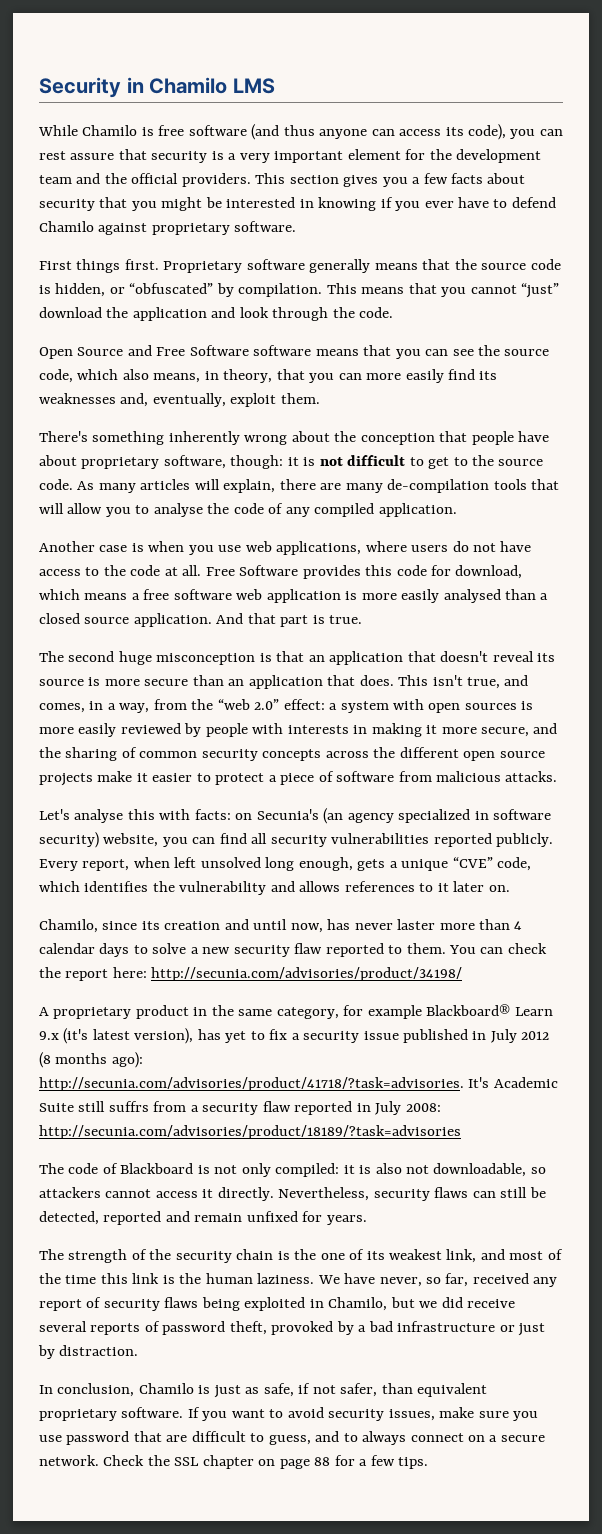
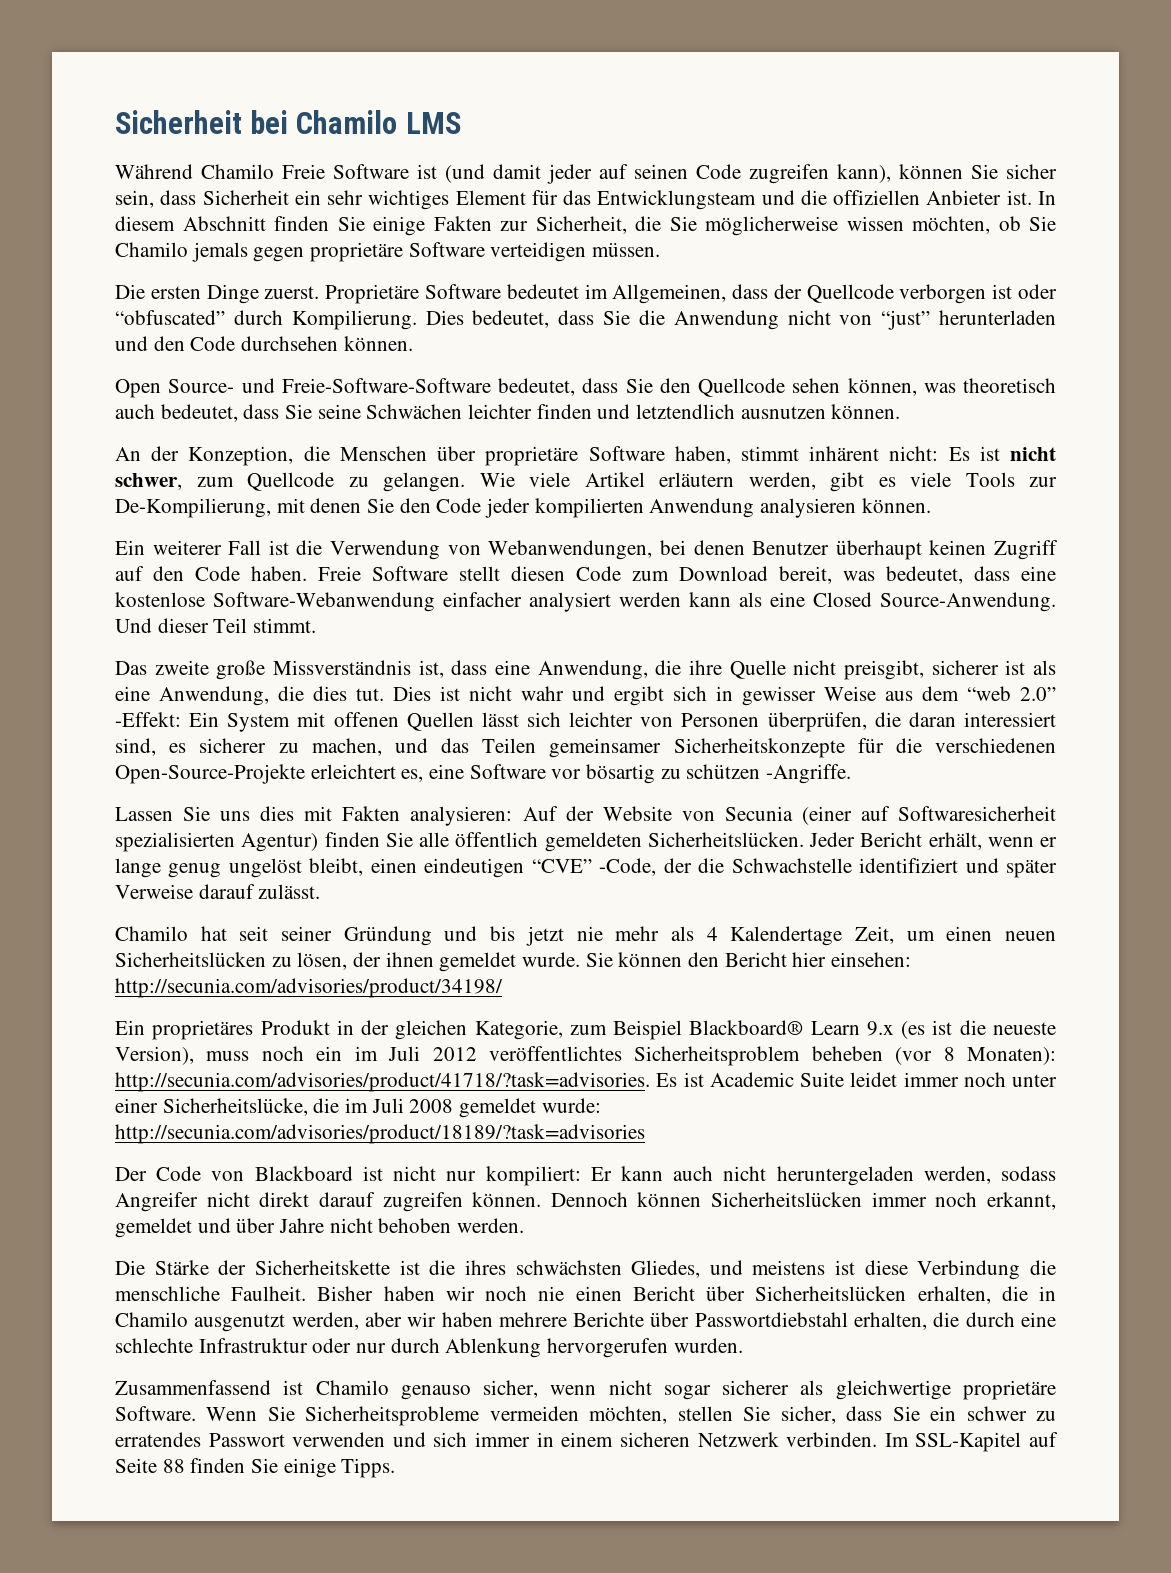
- Security in Chamilo LMS
+ Sicherheit bei Chamilo LMS
- While Chamilo is free software (and thus anyone can access its code), you can rest assure that security is a very important element for the development team and the official providers. This section gives you a few facts about security that you might be interested in knowing if you ever have to defend Chamilo against proprietary software.
- First things first. Proprietary software generally means that the source code is hidden, or “obfuscated” by compilation. This means that you cannot “just” download the application and look through the code.
- Open Source and Free Software software means that you can see the source code, which also means, in theory, that you can more easily find its weaknesses and, eventually, exploit them.
- There's something inherently wrong about the conception that people have about proprietary software, though: it is not difficult to get to the source code. As many articles will explain, there are many de-compilation tools that will allow you to analyse the code of any compiled application.
- Another case is when you use web applications, where users do not have access to the code at all. Free Software provides this code for download, which means a free software web application is more easily analysed than a closed source application. And that part is true.
- The second huge misconception is that an application that doesn't reveal its source is more secure than an application that does. This isn't true, and comes, in a way, from the “web 2.0” effect: a system with open sources is more easily reviewed by people with interests in making it more secure, and the sharing of common security concepts across the different open source projects make it easier to protect a piece of software from malicious attacks.
- Let's analyse this with facts: on Secunia's (an agency specialized in software security) website, you can find all security vulnerabilities reported publicly. Every report, when left unsolved long enough, gets a unique “CVE” code, which identifies the vulnerability and allows references to it later on.
- Chamilo, since its creation and until now, has never laster more than 4 calendar days to solve a new security flaw reported to them. You can check the report here: http://secunia.com/advisories/product/34198/
- A proprietary product in the same category, for example Blackboard® Learn 9.x (it's latest version), has yet to fix a security issue published in July 2012 (8 months ago): http://secunia.com/advisories/product/41718/?task=advisories. It's Academic Suite still suffrs from a security flaw reported in July 2008: http://secunia.com/advisories/product/18189/?task=advisories
- The code of Blackboard is not only compiled: it is also not downloadable, so attackers cannot access it directly. Nevertheless, security flaws can still be detected, reported and remain unfixed for years.
- The strength of the security chain is the one of its weakest link, and most of the time this link is the human laziness. We have never, so far, received any report of security flaws being exploited in Chamilo, but we did receive several reports of password theft, provoked by a bad infrastructure or just by distraction.
- In conclusion, Chamilo is just as safe, if not safer, than equivalent proprietary software. If you want to avoid security issues, make sure you use password that are difficult to guess, and to always connect on a secure network. Check the SSL chapter on page 88 for a few tips.
+ Während Chamilo Freie Software ist (und damit jeder auf seinen Code zugreifen kann), können Sie sicher sein, dass Sicherheit ein sehr wichtiges Element für das Entwicklungsteam und die offiziellen Anbieter ist. In diesem Abschnitt finden Sie einige Fakten zur Sicherheit, die Sie möglicherweise wissen möchten, ob Sie Chamilo jemals gegen proprietäre Software verteidigen müssen.
+ Die ersten Dinge zuerst. Proprietäre Software bedeutet im Allgemeinen, dass der Quellcode verborgen ist oder “obfuscated” durch Kompilierung. Dies bedeutet, dass Sie die Anwendung nicht von “just” herunterladen und den Code durchsehen können.
+ Open Source- und Freie-Software-Software bedeutet, dass Sie den Quellcode sehen können, was theoretisch auch bedeutet, dass Sie seine Schwächen leichter finden und letztendlich ausnutzen können.
+ An der Konzeption, die Menschen über proprietäre Software haben, stimmt inhärent nicht: Es ist nicht schwer, zum Quellcode zu gelangen. Wie viele Artikel erläutern werden, gibt es viele Tools zur De-Kompilierung, mit denen Sie den Code jeder kompilierten Anwendung analysieren können.
+ Ein weiterer Fall ist die Verwendung von Webanwendungen, bei denen Benutzer überhaupt keinen Zugriff auf den Code haben. Freie Software stellt diesen Code zum Download bereit, was bedeutet, dass eine kostenlose Software-Webanwendung einfacher analysiert werden kann als eine Closed Source-Anwendung. Und dieser Teil stimmt.
+ Das zweite große Missverständnis ist, dass eine Anwendung, die ihre Quelle nicht preisgibt, sicherer ist als eine Anwendung, die dies tut. Dies ist nicht wahr und ergibt sich in gewisser Weise aus dem “web 2.0” -Effekt: Ein System mit offenen Quellen lässt sich leichter von Personen überprüfen, die daran interessiert sind, es sicherer zu machen, und das Teilen gemeinsamer Sicherheitskonzepte für die verschiedenen Open-Source-Projekte erleichtert es, eine Software vor bösartig zu schützen -Angriffe.
+ Lassen Sie uns dies mit Fakten analysieren: Auf der Website von Secunia (einer auf Softwaresicherheit spezialisierten Agentur) finden Sie alle öffentlich gemeldeten Sicherheitslücken. Jeder Bericht erhält, wenn er lange genug ungelöst bleibt, einen eindeutigen “CVE” -Code, der die Schwachstelle identifiziert und später Verweise darauf zulässt.
+ Chamilo hat seit seiner Gründung und bis jetzt nie mehr als 4 Kalendertage Zeit, um einen neuen Sicherheitslücken zu lösen, der ihnen gemeldet wurde. Sie können den Bericht hier einsehen: http://secunia.com/advisories/product/34198/
+ Ein proprietäres Produkt in der gleichen Kategorie, zum Beispiel Blackboard® Learn 9.x (es ist die neueste Version), muss noch ein im Juli 2012 veröffentlichtes Sicherheitsproblem beheben (vor 8 Monaten): http://secunia.com/advisories/product/41718/?task=advisories. Es ist Academic Suite leidet immer noch unter einer Sicherheitslücke, die im Juli 2008 gemeldet wurde: http://secunia.com/advisories/product/18189/?task=advisories
+ Der Code von Blackboard ist nicht nur kompiliert: Er kann auch nicht heruntergeladen werden, sodass Angreifer nicht direkt darauf zugreifen können. Dennoch können Sicherheitslücken immer noch erkannt, gemeldet und über Jahre nicht behoben werden.
+ Die Stärke der Sicherheitskette ist die ihres schwächsten Gliedes, und meistens ist diese Verbindung die menschliche Faulheit. Bisher haben wir noch nie einen Bericht über Sicherheitslücken erhalten, die in Chamilo ausgenutzt werden, aber wir haben mehrere Berichte über Passwortdiebstahl erhalten, die durch eine schlechte Infrastruktur oder nur durch Ablenkung hervorgerufen wurden.
+ Zusammenfassend ist Chamilo genauso sicher, wenn nicht sogar sicherer als gleichwertige proprietäre Software. Wenn Sie Sicherheitsprobleme vermeiden möchten, stellen Sie sicher, dass Sie ein schwer zu erratendes Passwort verwenden und sich immer in einem sicheren Netzwerk verbinden. Im SSL-Kapitel auf Seite 88 finden Sie einige Tipps.

